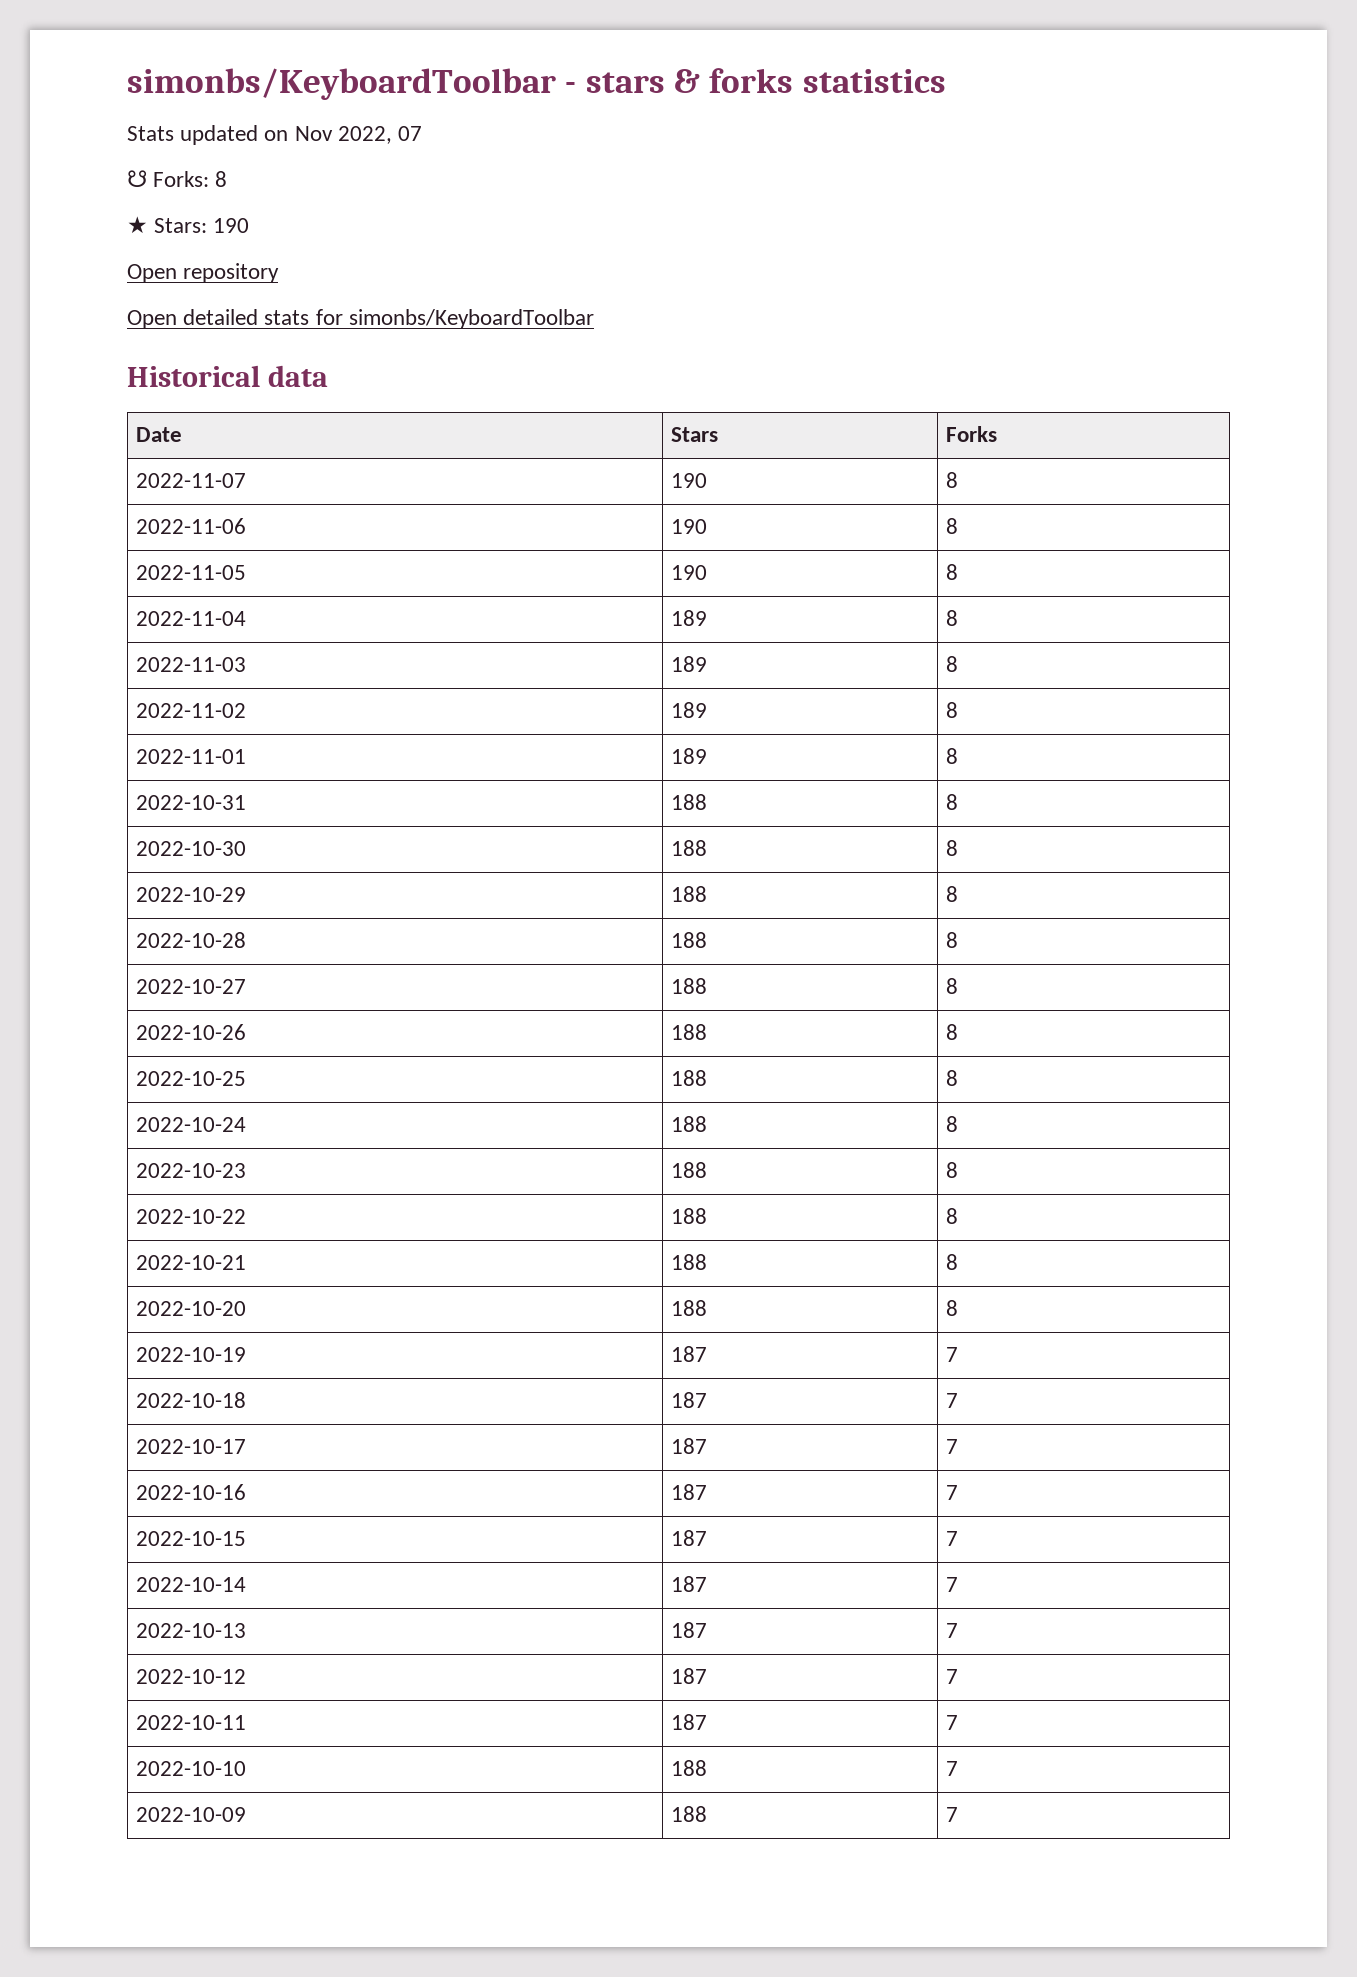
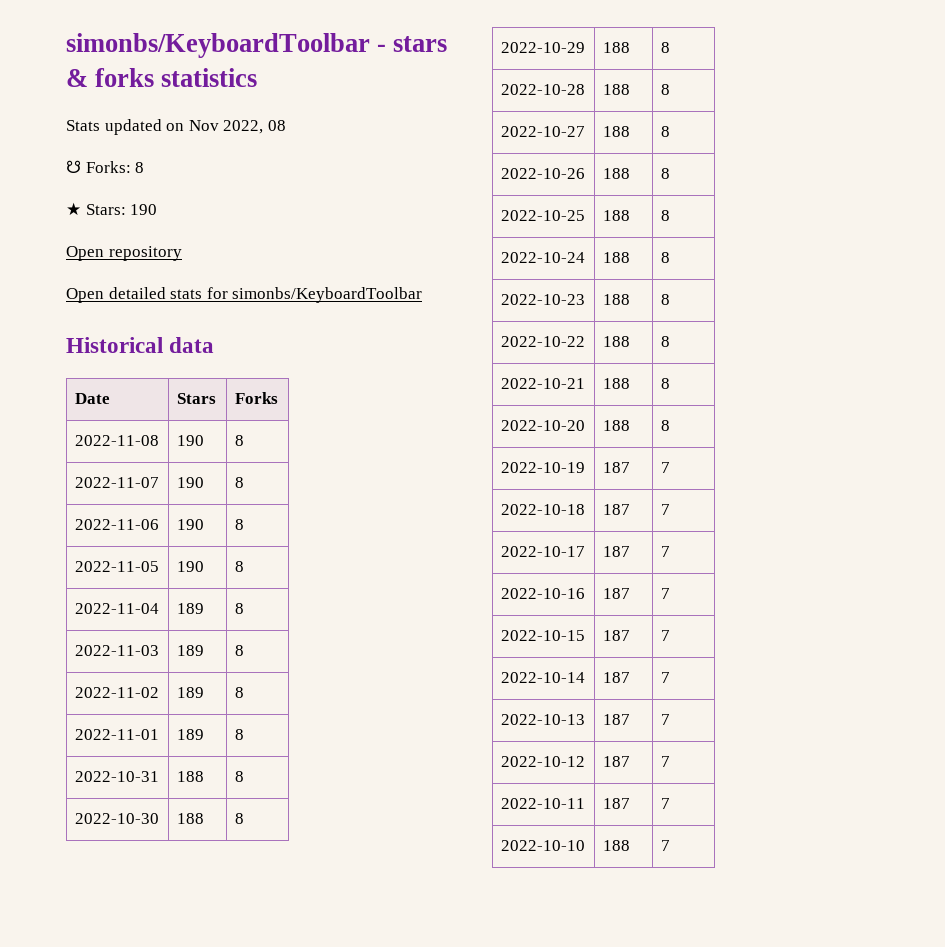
- Stats updated on Nov 2022, 07
+ Stats updated on Nov 2022, 08
+ 2022-11-08 | 190 | 8
- 2022-10-09 | 188 | 7

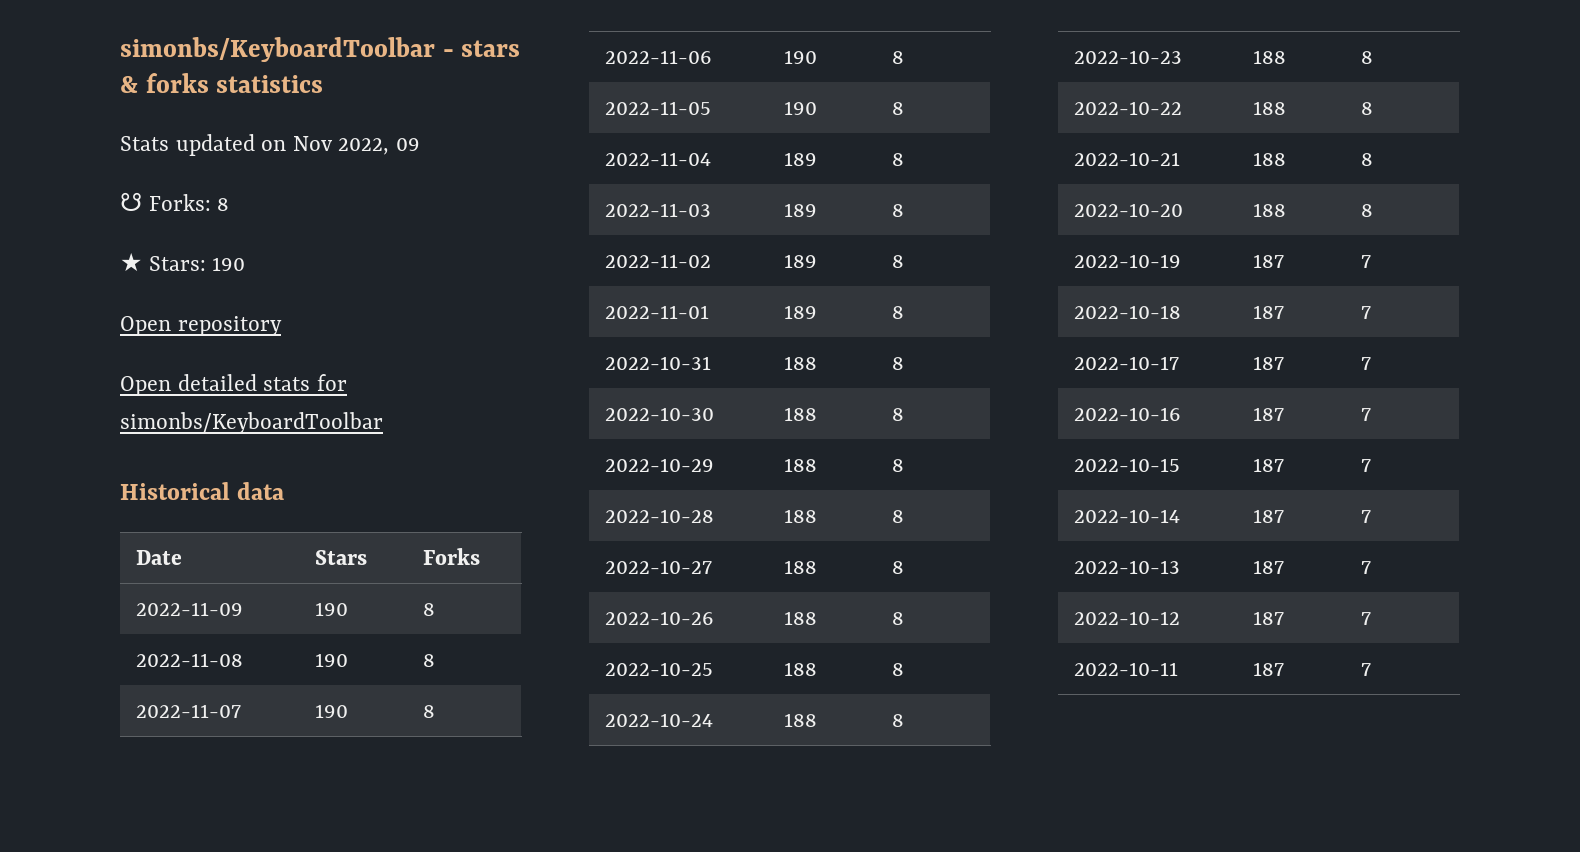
- Stats updated on Nov 2022, 08
+ Stats updated on Nov 2022, 09
+ 2022-11-09 | 190 | 8
- 2022-10-10 | 188 | 7

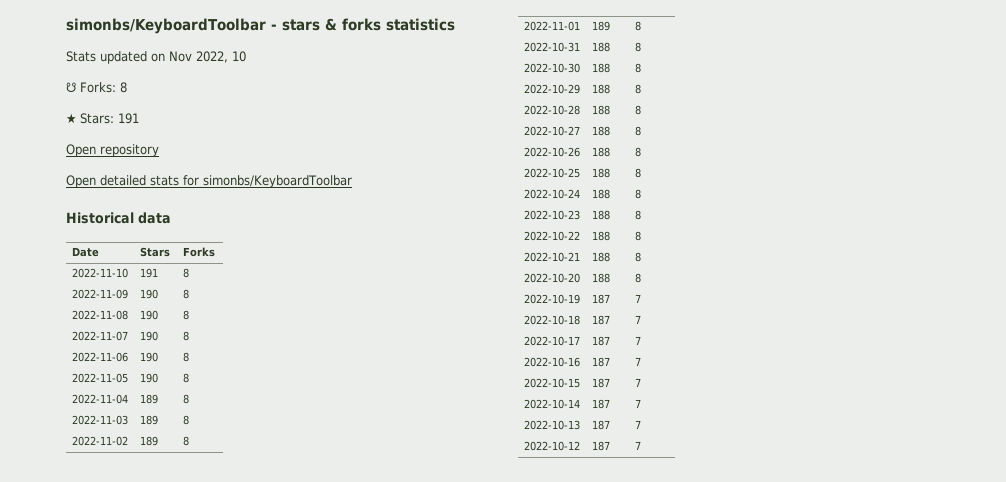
- Stats updated on Nov 2022, 09
+ Stats updated on Nov 2022, 10
- ★ Stars: 190
+ ★ Stars: 191
+ 2022-11-10 | 191 | 8
- 2022-10-11 | 187 | 7

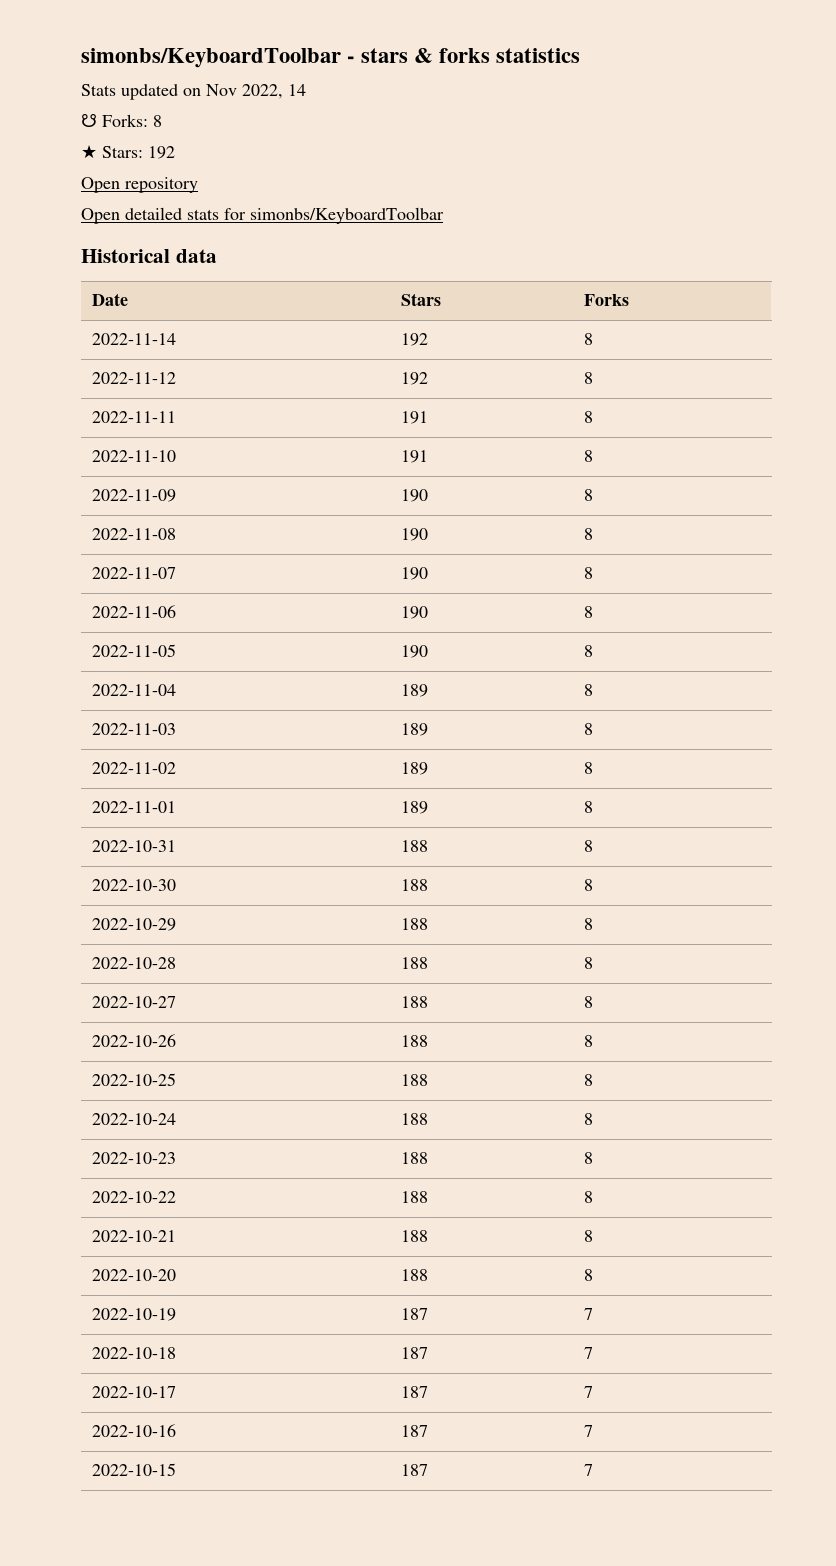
- Stats updated on Nov 2022, 10
+ Stats updated on Nov 2022, 14
- ★ Stars: 191
+ ★ Stars: 192
+ 2022-11-14 | 192 | 8
+ 2022-11-12 | 192 | 8
+ 2022-11-11 | 191 | 8
- 2022-10-14 | 187 | 7
- 2022-10-13 | 187 | 7
- 2022-10-12 | 187 | 7

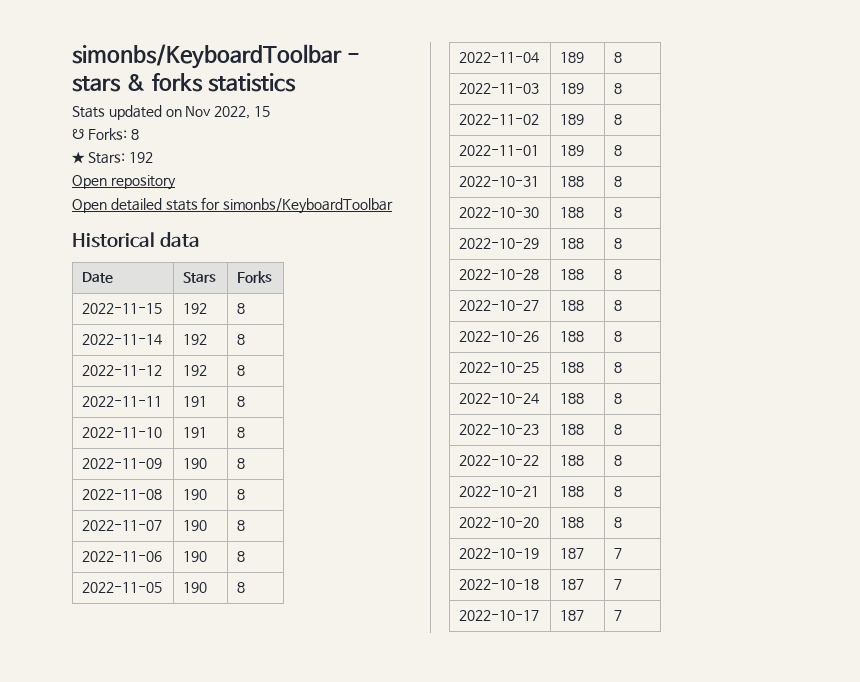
- Stats updated on Nov 2022, 14
+ Stats updated on Nov 2022, 15
+ 2022-11-15 | 192 | 8
- 2022-10-16 | 187 | 7
- 2022-10-15 | 187 | 7

